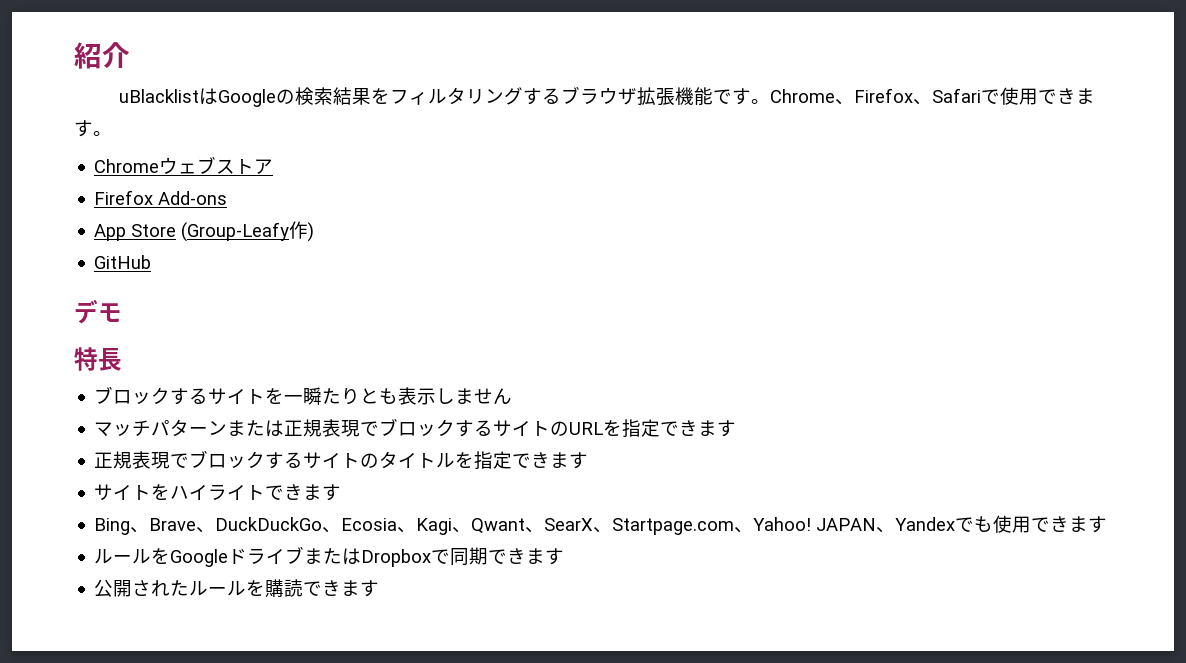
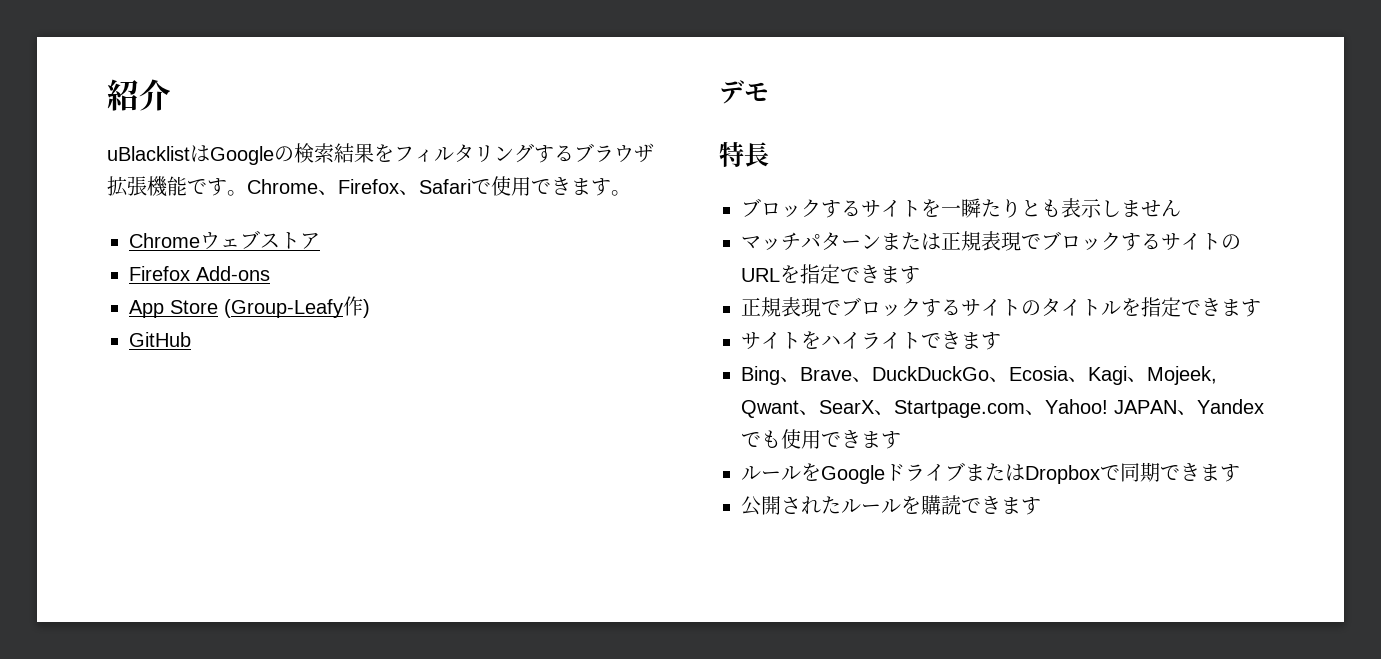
- Bing、Brave、DuckDuckGo、Ecosia、Kagi、Qwant、SearX、Startpage.com、Yahoo!
+ Bing、Brave、DuckDuckGo、Ecosia、Kagi、Mojeek, Qwant、SearX、Startpage.com、Yahoo!

